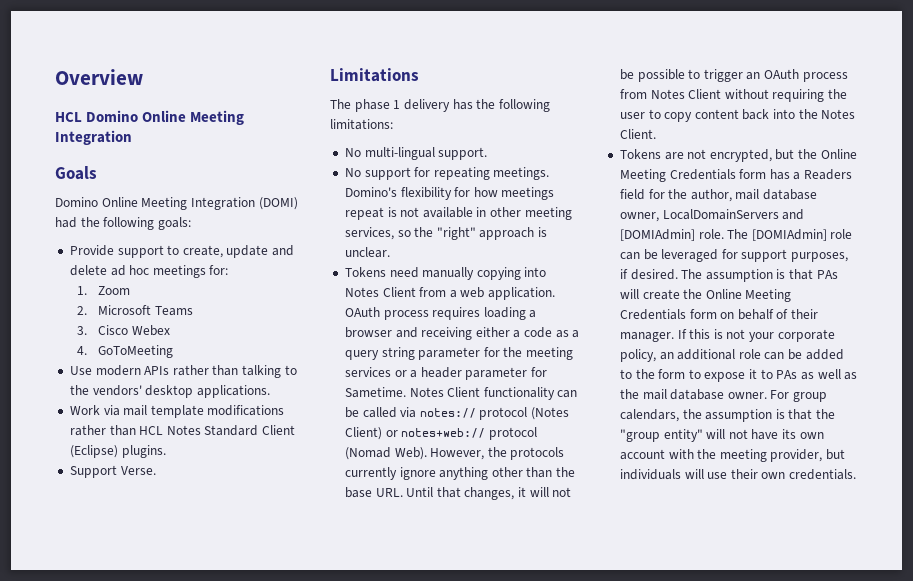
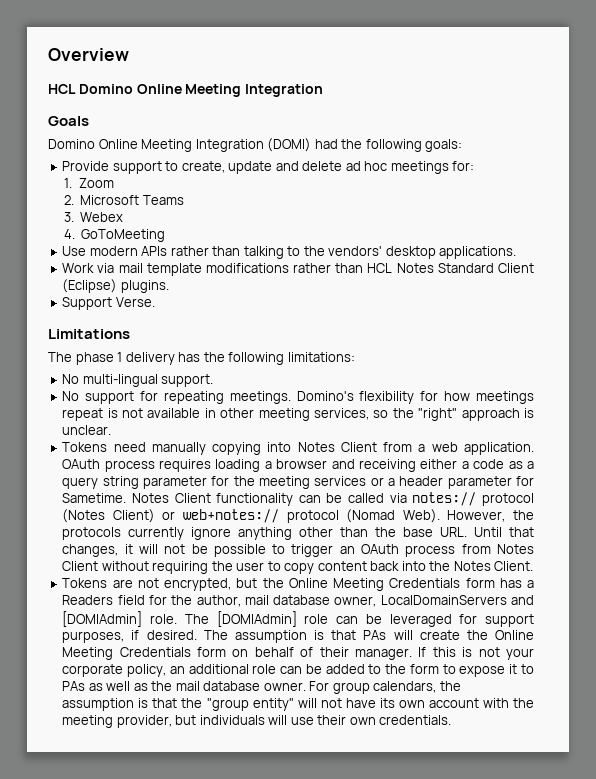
- 3. Cisco Webex
+ 3. Webex
- Notes Client functionality can be called via notes:// protocol (Notes Client) or notes+web:// protocol (Nomad Web).
+ Notes Client functionality can be called via notes:// protocol (Notes Client) or web+notes:// protocol (Nomad Web).

